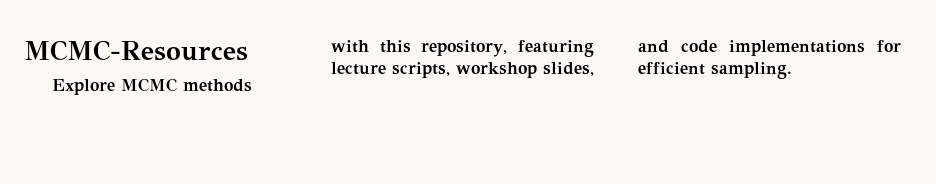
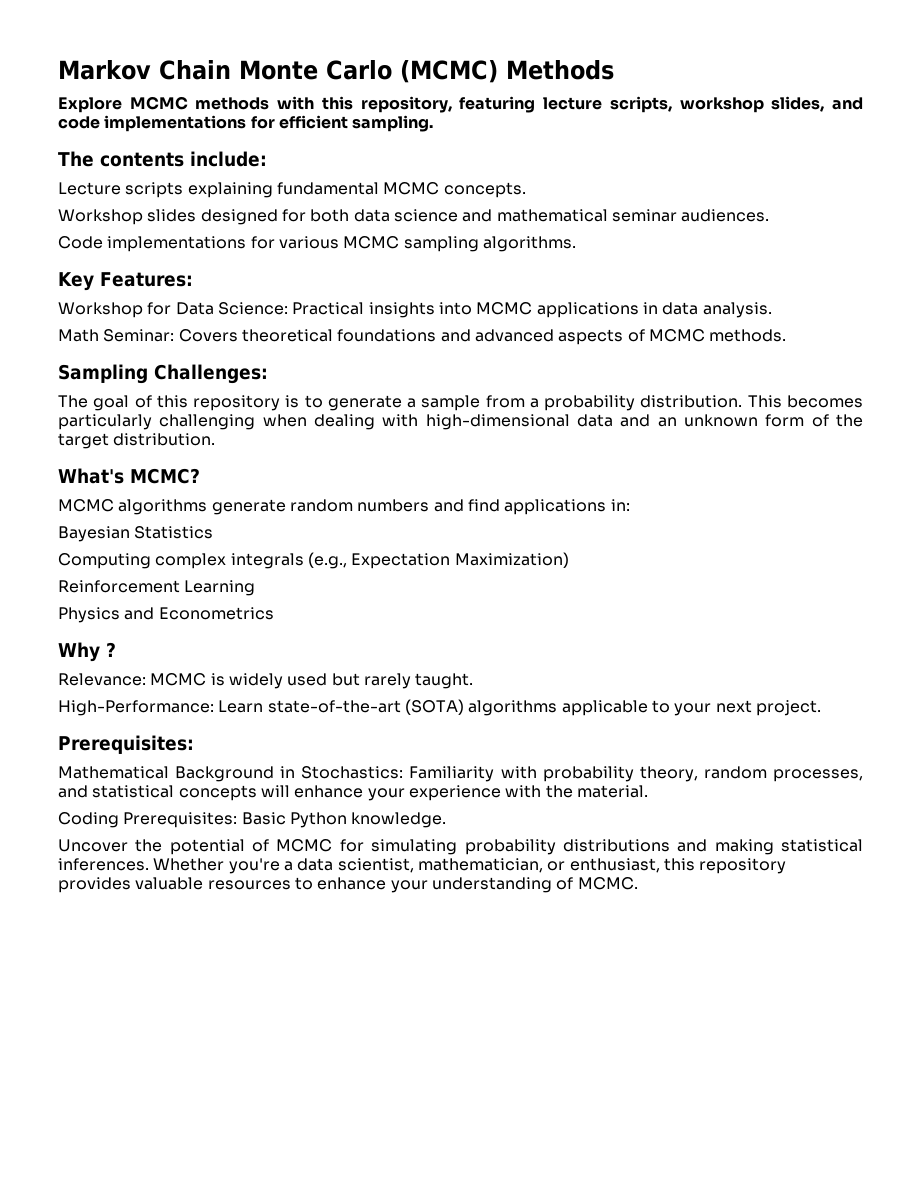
- MCMC-Resources
+ Markov Chain Monte Carlo (MCMC) Methods
+ The contents include:
+ Lecture scripts explaining fundamental MCMC concepts.
+ Workshop slides designed for both data science and mathematical seminar audiences.
+ Code implementations for various MCMC sampling algorithms.
+ Key Features:
+ Workshop for Data Science: Practical insights into MCMC applications in data analysis.
+ Math Seminar: Covers theoretical foundations and advanced aspects of MCMC methods.
+ Sampling Challenges:
+ The goal of this repository is to generate a sample from a probability distribution. This becomes particularly challenging when dealing with high-dimensional data and an unknown form of the target distribution.
+ What's MCMC?
+ MCMC algorithms generate random numbers and find applications in:
+ Bayesian Statistics
+ Computing complex integrals (e.g., Expectation Maximization)
+ Reinforcement Learning
+ Physics and Econometrics
+ Why ?
+ Relevance: MCMC is widely used but rarely taught.
+ High-Performance: Learn state-of-the-art (SOTA) algorithms applicable to your next project.
+ Prerequisites:
+ Mathematical Background in Stochastics: Familiarity with probability theory, random processes, and statistical concepts will enhance your experience with the material.
+ Coding Prerequisites: Basic Python knowledge.
+ Uncover the potential of MCMC for simulating probability distributions and making statistical inferences. Whether you're a data scientist, mathematician, or enthusiast, this repository provides valuable resources to enhance your understanding of MCMC.

